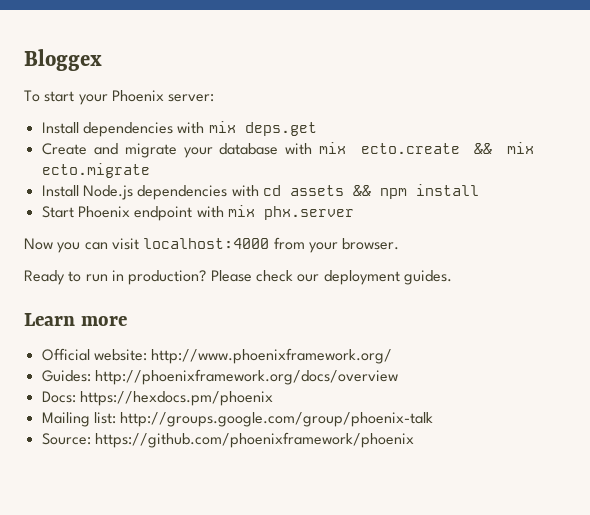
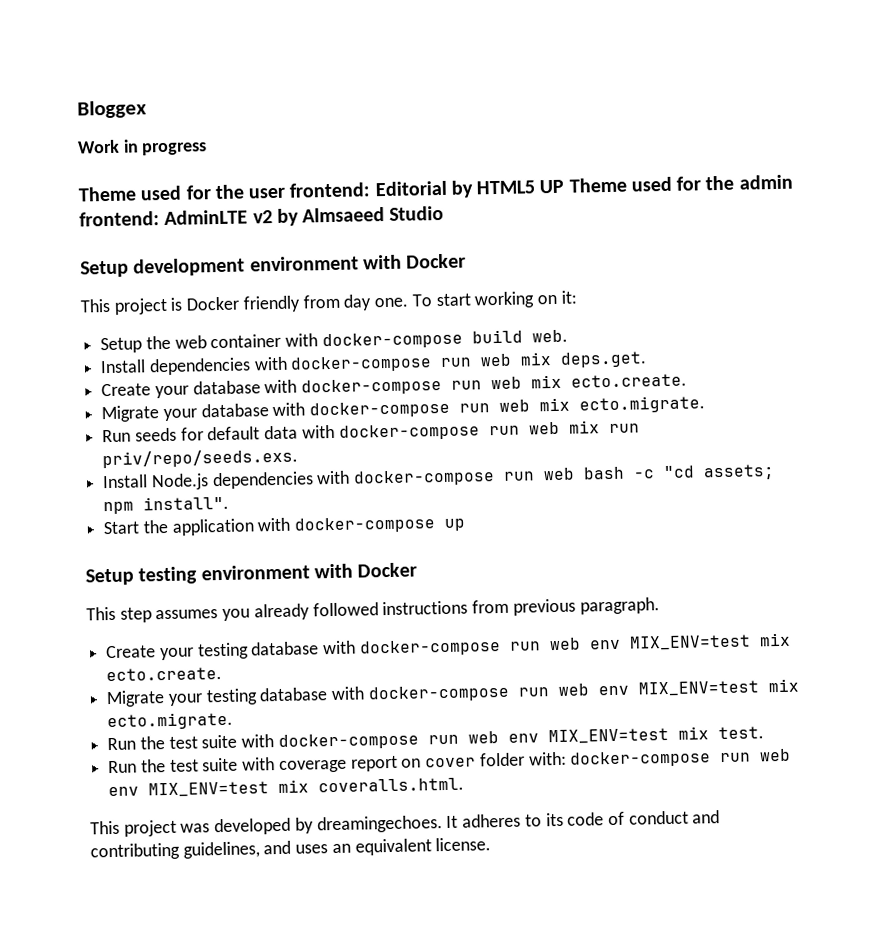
- To start your Phoenix server:
- Install dependencies with mix deps.get
- Create and migrate your database with mix ecto.create && mix ecto.migrate
- Install Node.js dependencies with cd assets && npm install
- Start Phoenix endpoint with mix phx.server
- Now you can visit localhost:4000 from your browser.
- Ready to run in production? Please check our deployment guides.
- Learn more
- Official website: http://www.phoenixframework.org/
- Guides: http://phoenixframework.org/docs/overview
- Docs: https://hexdocs.pm/phoenix
- Mailing list: http://groups.google.com/group/phoenix-talk
- Source: https://github.com/phoenixframework/phoenix
+ Work in progress
+ Theme used for the user frontend: Editorial by HTML5 UP Theme used for the admin frontend: AdminLTE v2 by Almsaeed Studio
+ Setup development environment with Docker
+ This project is Docker friendly from day one. To start working on it:
+ Setup the web container with docker-compose build web.
+ Install dependencies with docker-compose run web mix deps.get.
+ Create your database with docker-compose run web mix ecto.create.
+ Migrate your database with docker-compose run web mix ecto.migrate.
+ Run seeds for default data with docker-compose run web mix run priv/repo/seeds.exs.
+ Install Node.js dependencies with docker-compose run web bash -c "cd assets; npm install".
+ Start the application with docker-compose up
+ Setup testing environment with Docker
+ This step assumes you already followed instructions from previous paragraph.
+ Create your testing database with docker-compose run web env MIX_ENV=test mix ecto.create.
+ Migrate your testing database with docker-compose run web env MIX_ENV=test mix ecto.migrate.
+ Run the test suite with docker-compose run web env MIX_ENV=test mix test.
+ Run the test suite with coverage report on cover folder with: docker-compose run web env MIX_ENV=test mix coveralls.html.
+ This project was developed by dreamingechoes. It adheres to its code of conduct and contributing guidelines, and uses an equivalent license.

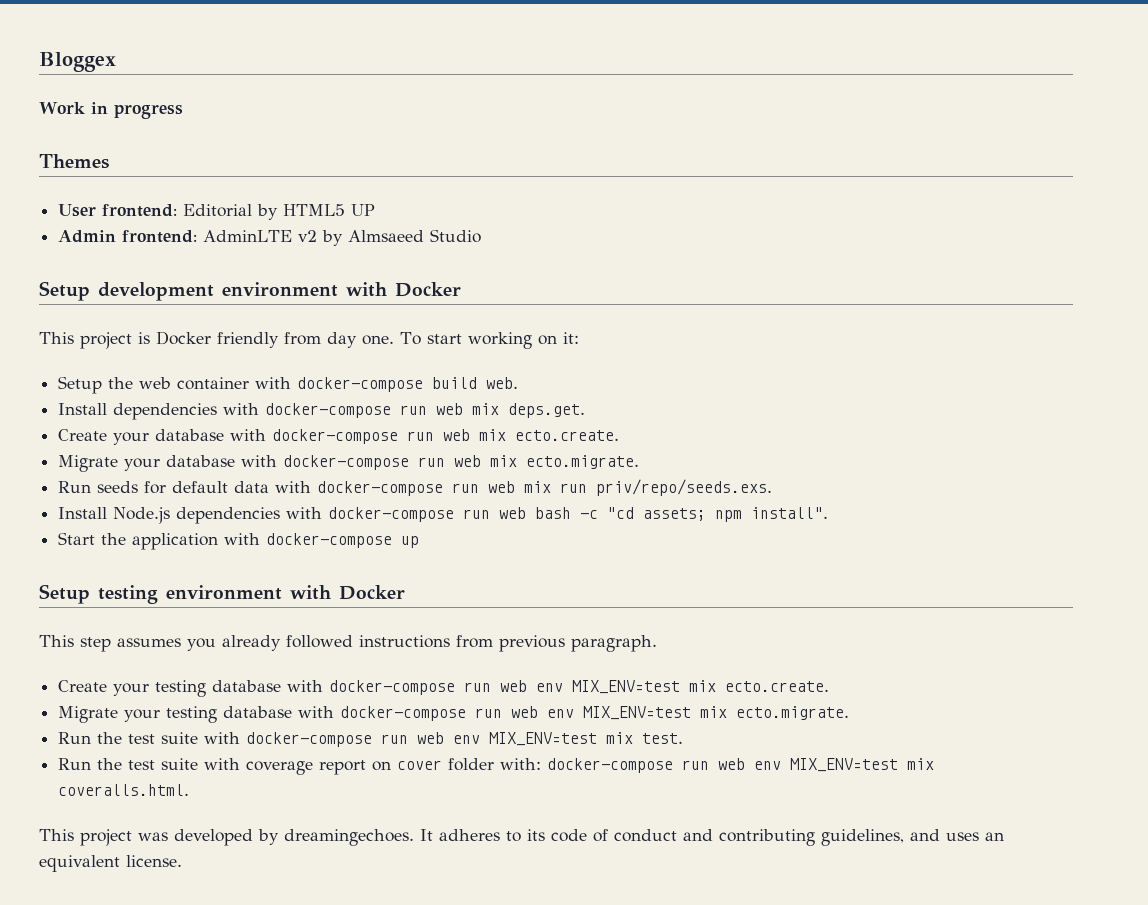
- Theme used for the user frontend: Editorial by HTML5 UP Theme used for the admin frontend: AdminLTE v2 by Almsaeed Studio
+ Themes
+ User frontend: Editorial by HTML5 UP
+ Admin frontend: AdminLTE v2 by Almsaeed Studio

